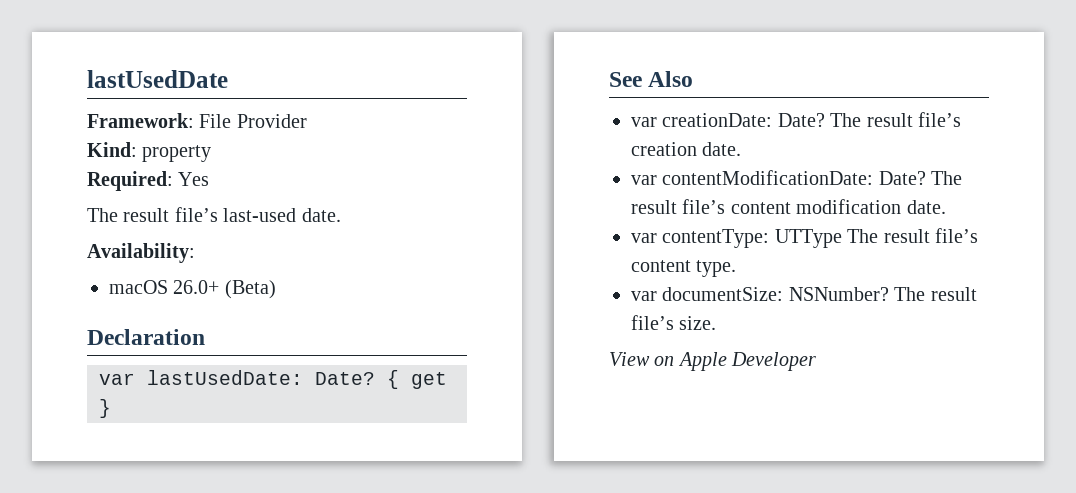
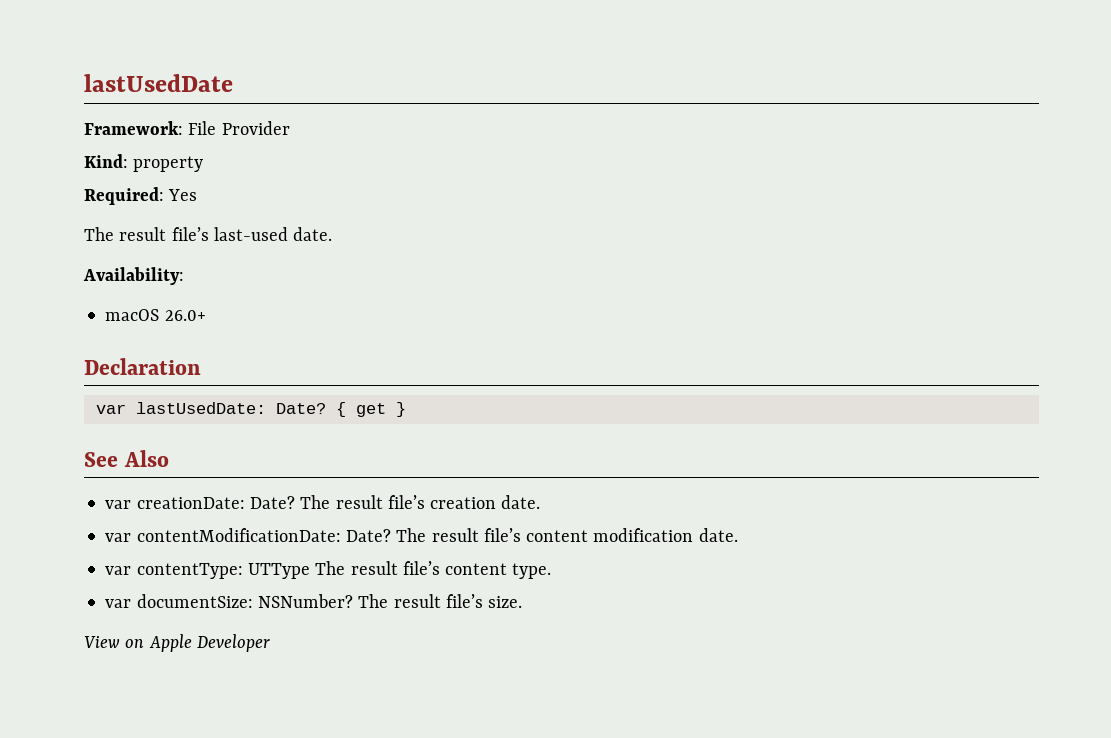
- macOS 26.0+ (Beta)
+ macOS 26.0+

